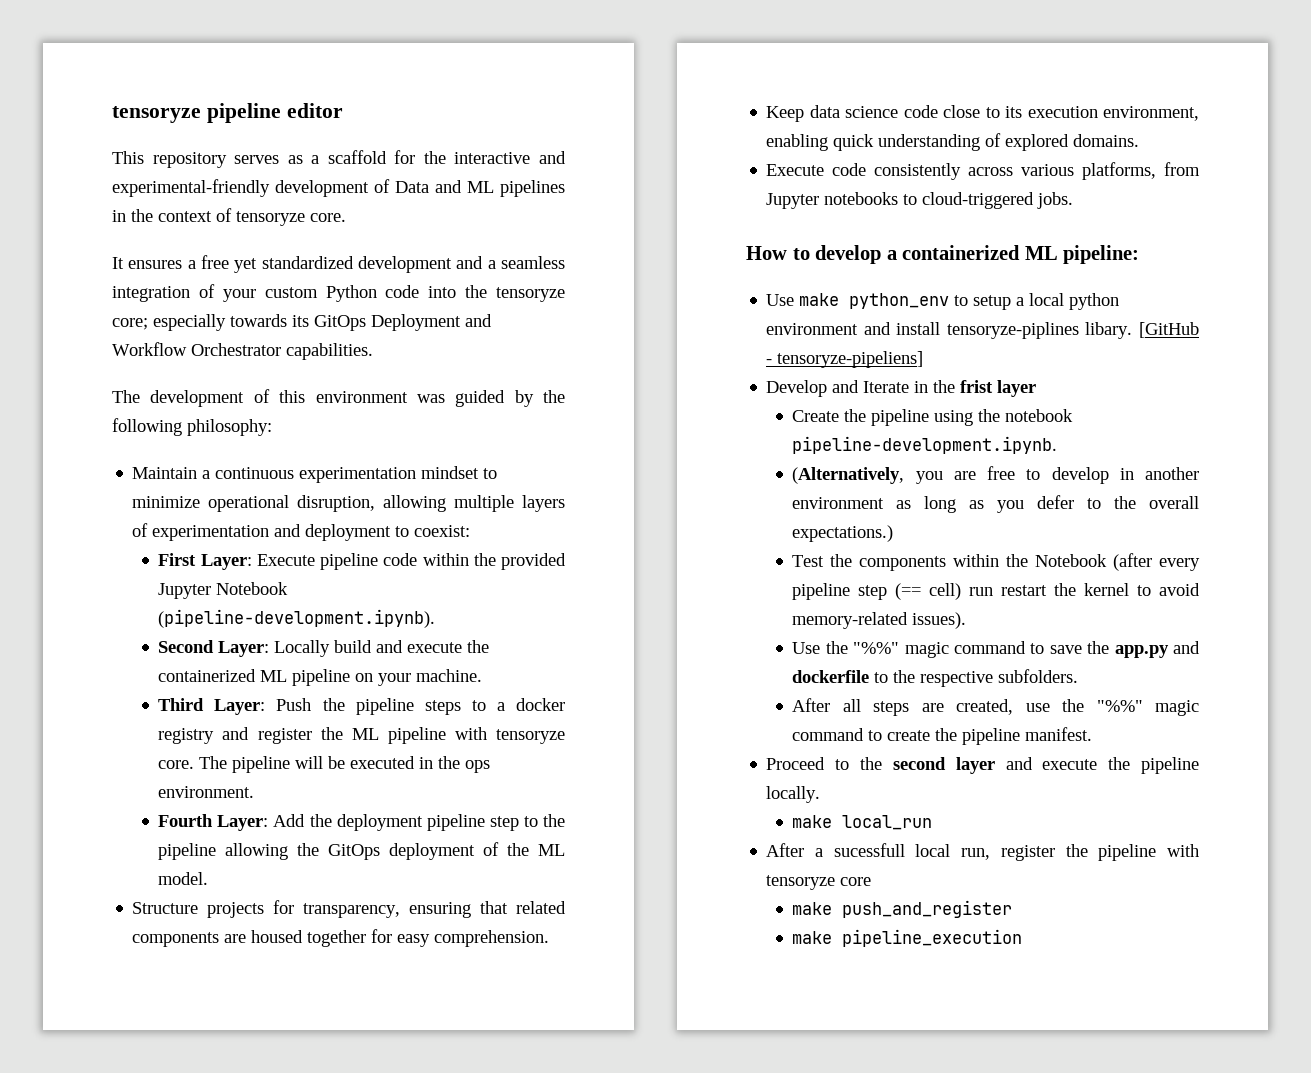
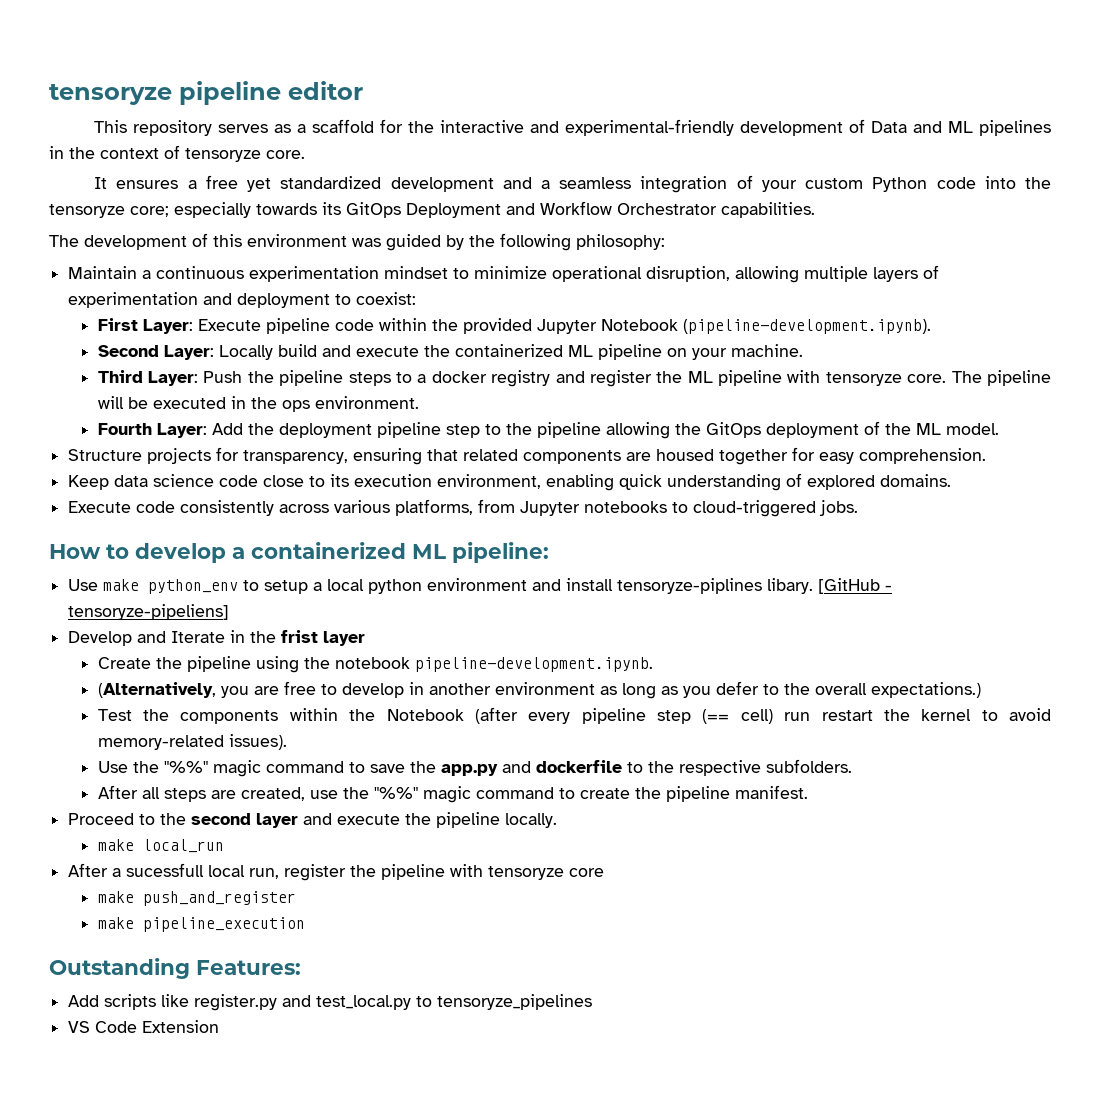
+ Outstanding Features:
+ Add scripts like register.py and test_local.py to tensoryze_pipelines
+ VS Code Extension

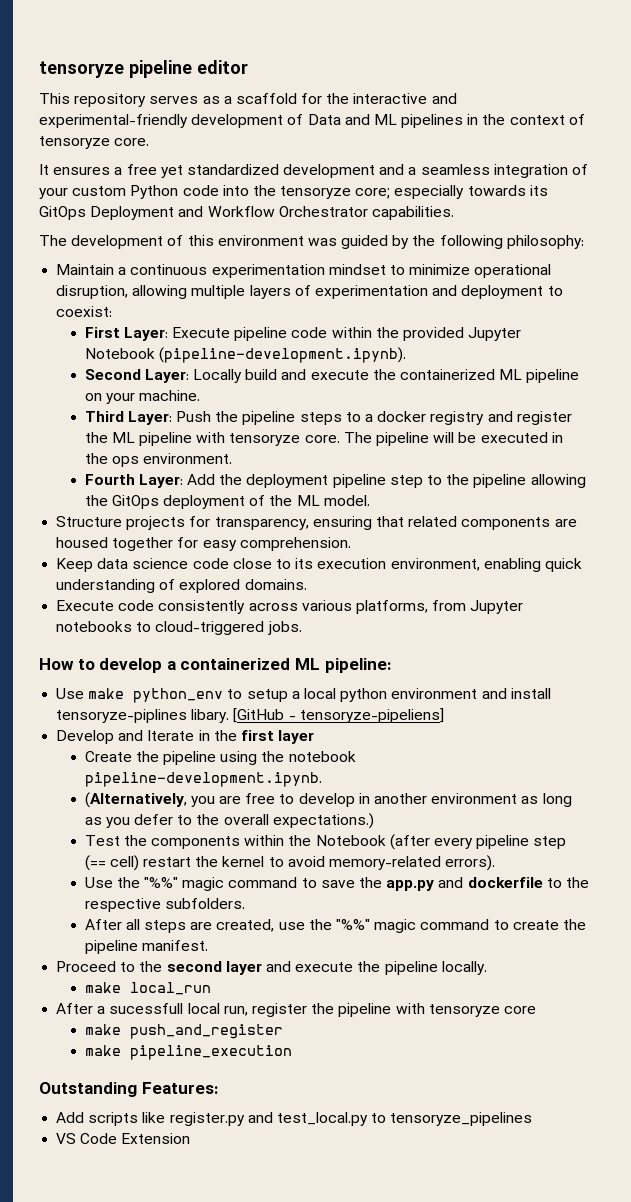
- Develop and Iterate in the frist layer
+ Develop and Iterate in the first layer
- Test the components within the Notebook (after every pipeline step (== cell) run restart the kernel to avoid memory-related issues).
+ Test the components within the Notebook (after every pipeline step (== cell) restart the kernel to avoid memory-related errors).

